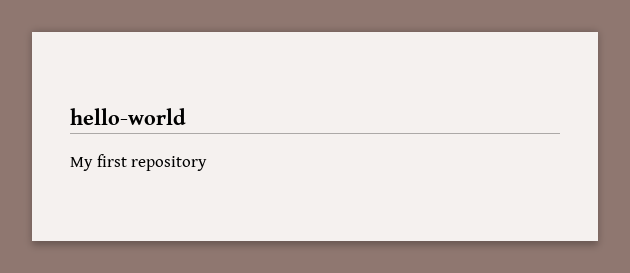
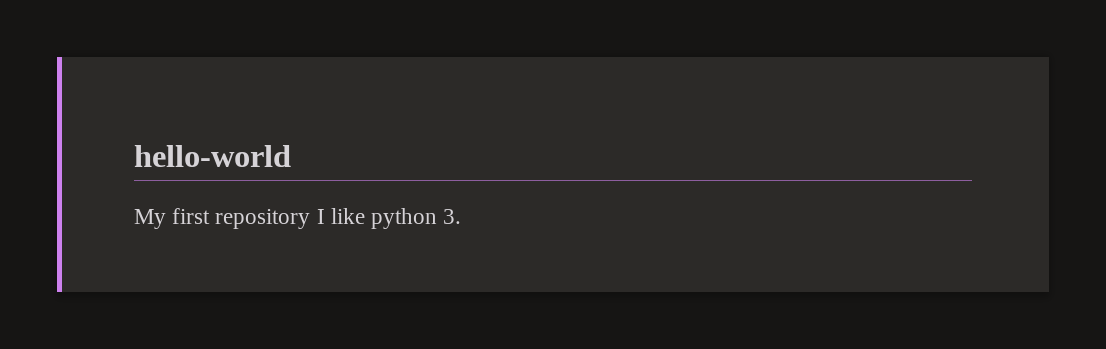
- My first repository
+ My first repository I like python 3.

